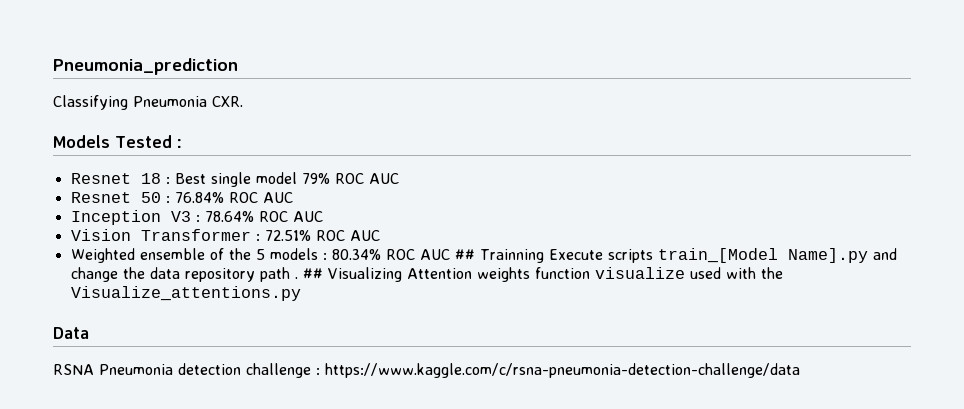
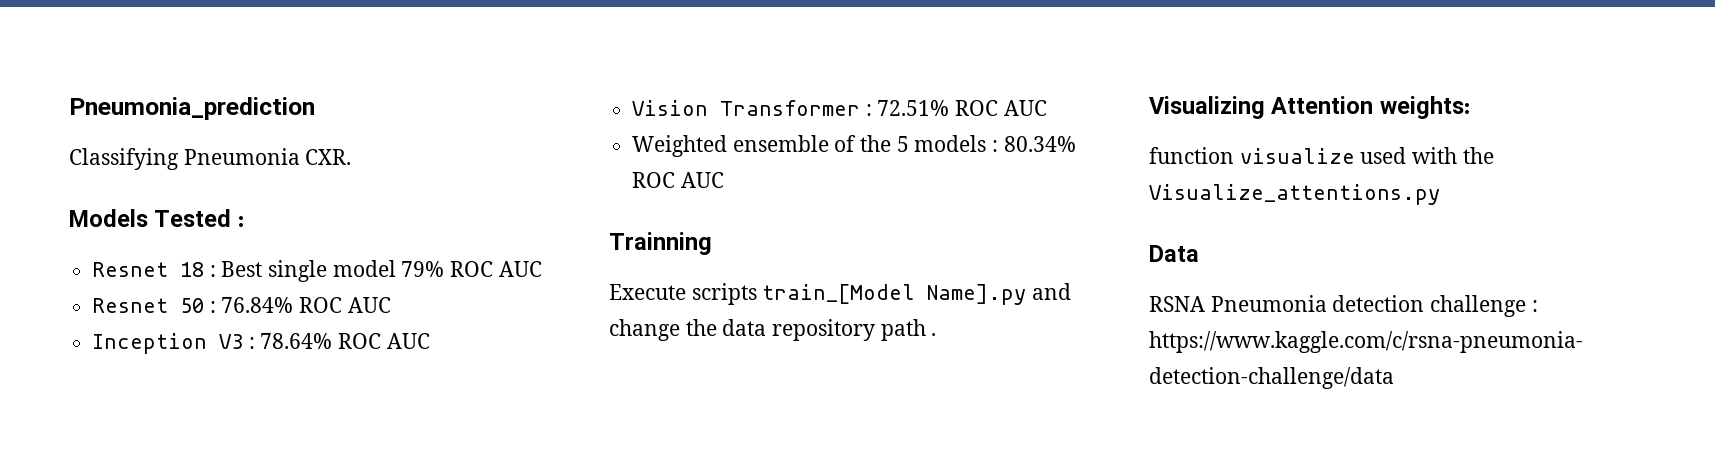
- Weighted ensemble of the 5 models : 80.34% ROC AUC ## Trainning Execute scripts train_[Model Name].py and change the data repository path . ## Visualizing Attention weights function visualize used with the Visualize_attentions.py
+ Weighted ensemble of the 5 models : 80.34% ROC AUC
+ Trainning
+ Execute scripts train_[Model Name].py and change the data repository path .
+ Visualizing Attention weights:
+ function visualize used with the Visualize_attentions.py

